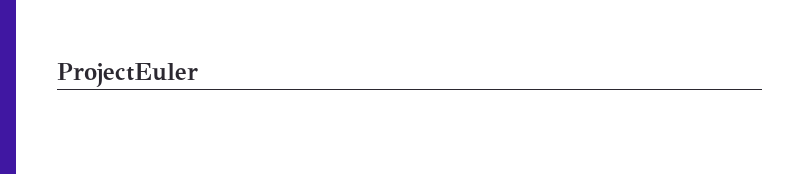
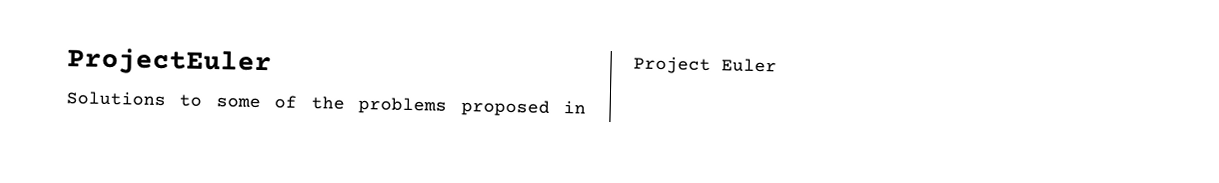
+ Solutions to some of the problems proposed in Project Euler

